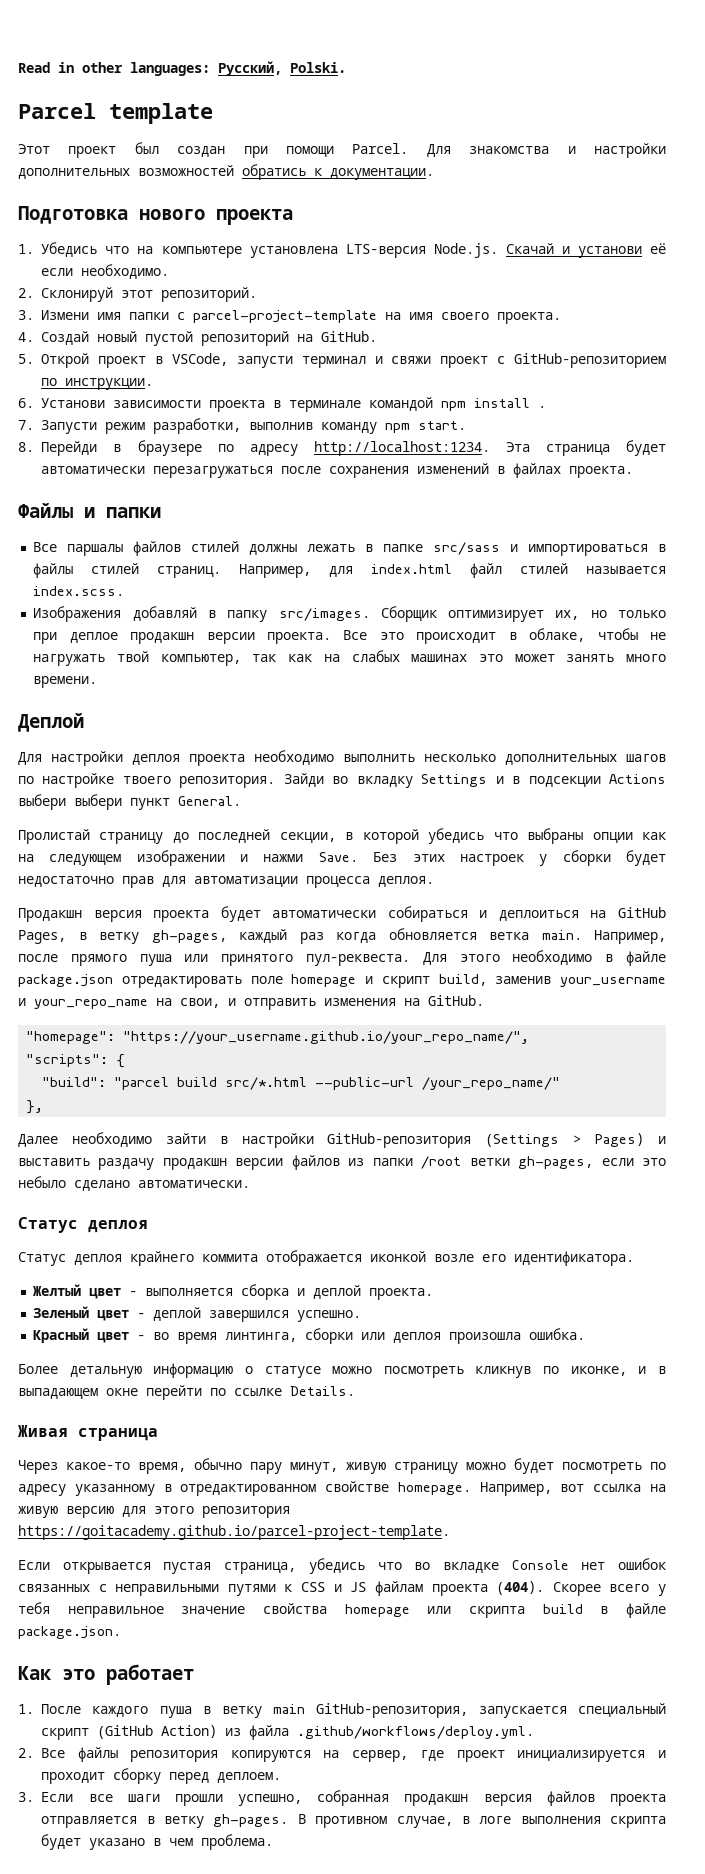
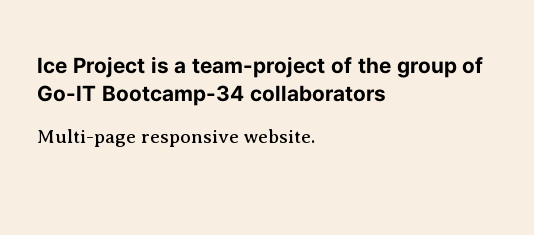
- Read in other languages: Русский, Polski.
- Parcel template
- Этот проект был создан при помощи Parcel. Для знакомства и настройки дополнительных возможностей обратись к документации.
- Подготовка нового проекта
- 1. Убедись что на компьютере установлена LTS-версия Node.js. Скачай и установи её если необходимо.
- 2. Склонируй этот репозиторий.
- 3. Измени имя папки с parcel-project-template на имя своего проекта.
- 4. Создай новый пустой репозиторий на GitHub.
- 5. Открой проект в VSCode, запусти терминал и свяжи проект с GitHub-репозиторием по инструкции.
- 6. Установи зависимости проекта в терминале командой npm install .
- 7. Запусти режим разработки, выполнив команду npm start.
- 8. Перейди в браузере по адресу http://localhost:1234. Эта страница будет автоматически перезагружаться после сохранения изменений в файлах проекта.
- Файлы и папки
- Все паршалы файлов стилей должны лежать в папке src/sass и импортироваться в файлы стилей страниц. Например, для index.html файл стилей называется index.scss.
- Изображения добавляй в папку src/images. Сборщик оптимизирует их, но только при деплое продакшн версии проекта. Все это происходит в облаке, чтобы не нагружать твой компьютер, так как на слабых машинах это может занять много времени.
- Деплой
- Для настройки деплоя проекта необходимо выполнить несколько дополнительных шагов по настройке твоего репозитория. Зайди во вкладку Settings и в подсекции Actions выбери выбери пункт General.
- Пролистай страницу до последней секции, в которой убедись что выбраны опции как на следующем изображении и нажми Save. Без этих настроек у сборки будет недостаточно прав для автоматизации процесса деплоя.
- Продакшн версия проекта будет автоматически собираться и деплоиться на GitHub Pages, в ветку gh-pages, каждый раз когда обновляется ветка main. Например, после прямого пуша или принятого пул-реквеста. Для этого необходимо в файле package.json отредактировать поле homepage и скрипт build, заменив your_username и your_repo_name на свои, и отправить изменения на GitHub.
- "homepage": "https://your_username.github.io/your_repo_name/",
- "scripts": {
- "build": "parcel build src/*.html --public-url /your_repo_name/"
- },
- Далее необходимо зайти в настройки GitHub-репозитория (Settings > Pages) и выставить раздачу продакшн версии файлов из папки /root ветки gh-pages, если это небыло сделано автоматически.
- Статус деплоя
- Статус деплоя крайнего коммита отображается иконкой возле его идентификатора.
- Желтый цвет - выполняется сборка и деплой проекта.
- Зеленый цвет - деплой завершился успешно.
- Красный цвет - во время линтинга, сборки или деплоя произошла ошибка.
- Более детальную информацию о статусе можно посмотреть кликнув по иконке, и в выпадающем окне перейти по ссылке Details.
- Живая страница
- Через какое-то время, обычно пару минут, живую страницу можно будет посмотреть по адресу указанному в отредактированном свойстве homepage. Например, вот ссылка на живую версию для этого репозитория https://goitacademy.github.io/parcel-project-template.
- Если открывается пустая страница, убедись что во вкладке Console нет ошибок связанных с неправильными путями к CSS и JS файлам проекта (404). Скорее всего у тебя неправильное значение свойства homepage или скрипта build в файле package.json.
- Как это работает
- 1. После каждого пуша в ветку main GitHub-репозитория, запускается специальный скрипт (GitHub Action) из файла .github/workflows/deploy.yml.
- 2. Все файлы репозитория копируются на сервер, где проект инициализируется и проходит сборку перед деплоем.
- 3. Если все шаги прошли успешно, собранная продакшн версия файлов проекта отправляется в ветку gh-pages. В противном случае, в логе выполнения скрипта будет указано в чем проблема.
+ Ice Project is a team-project of the group of Go-IT Bootcamp-34 collaborators
+ Multi-page responsive website.

